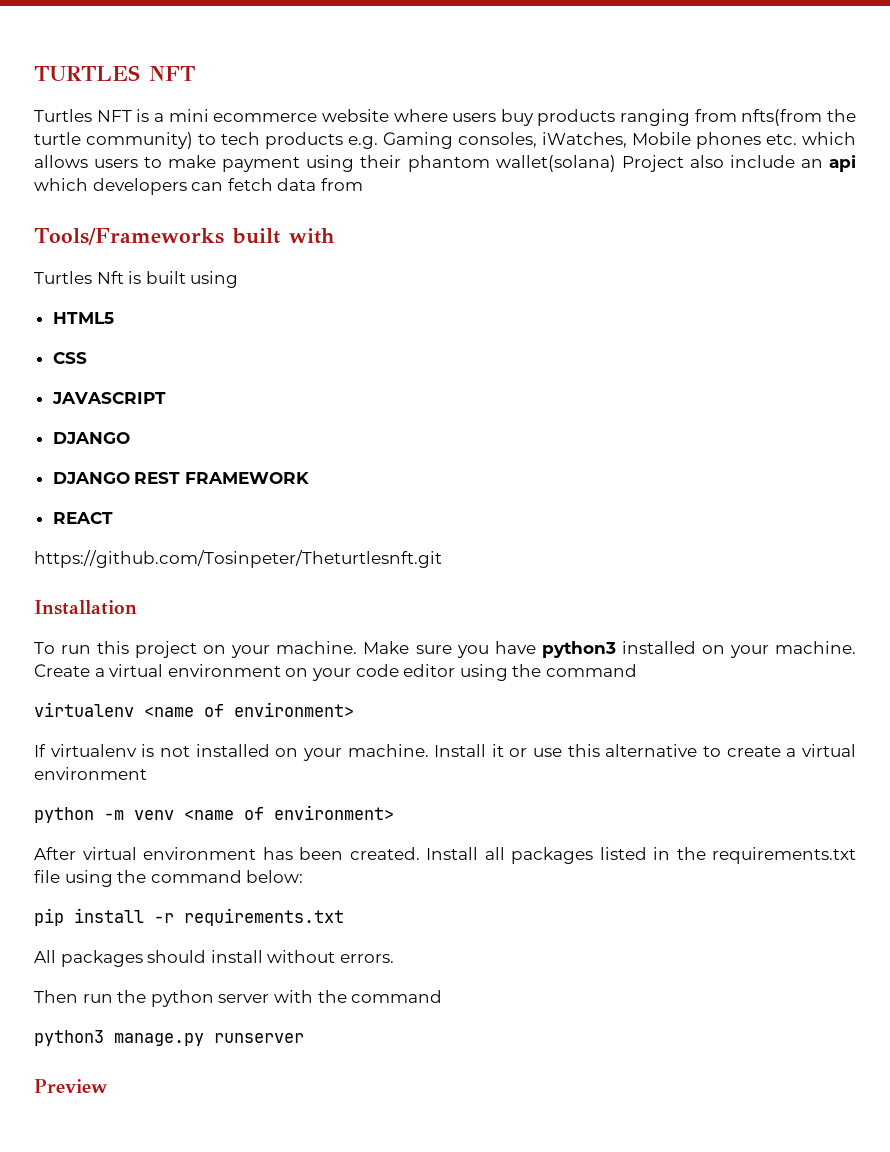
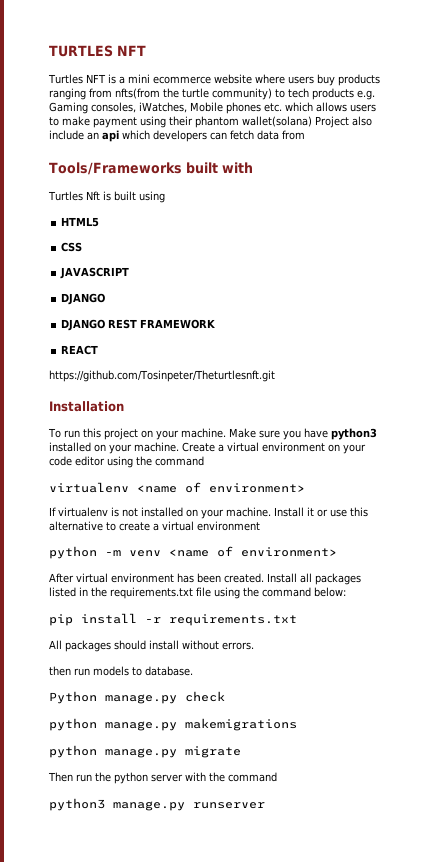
+ then run models to database.
+ Python manage.py check
+ python manage.py makemigrations
+ python manage.py migrate
- Preview

